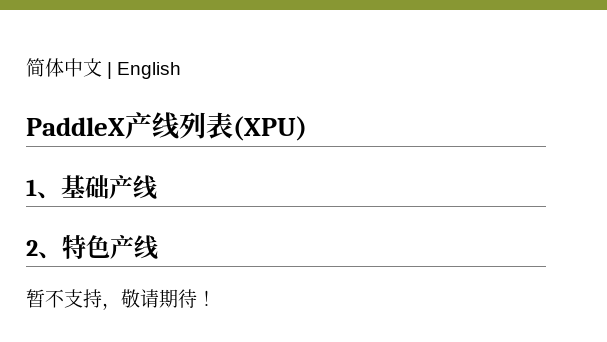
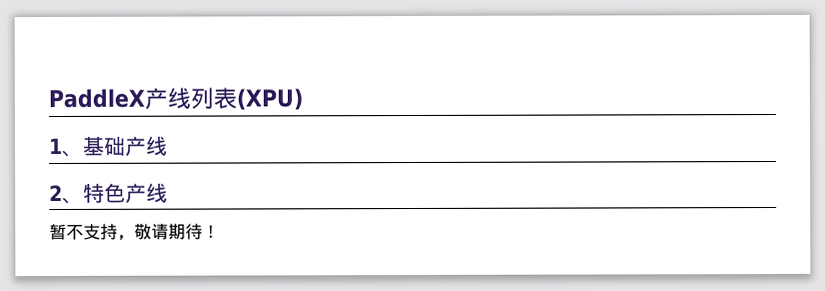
- 简体中文 | English

